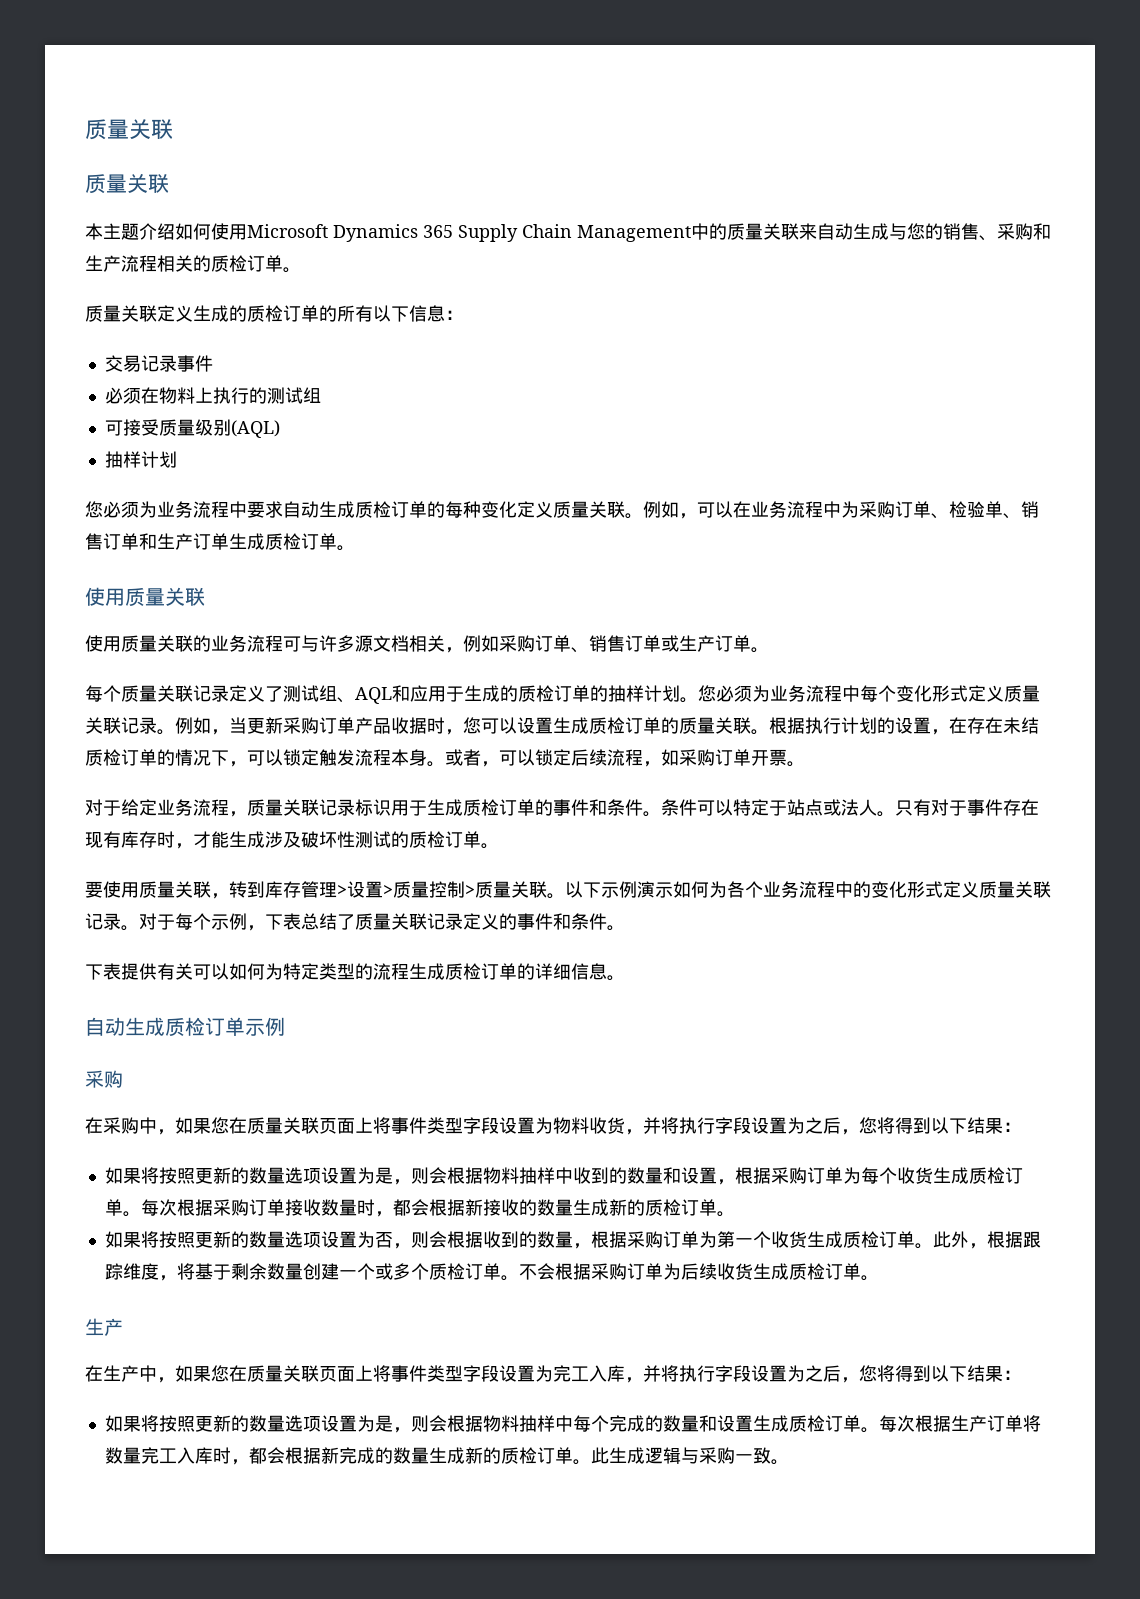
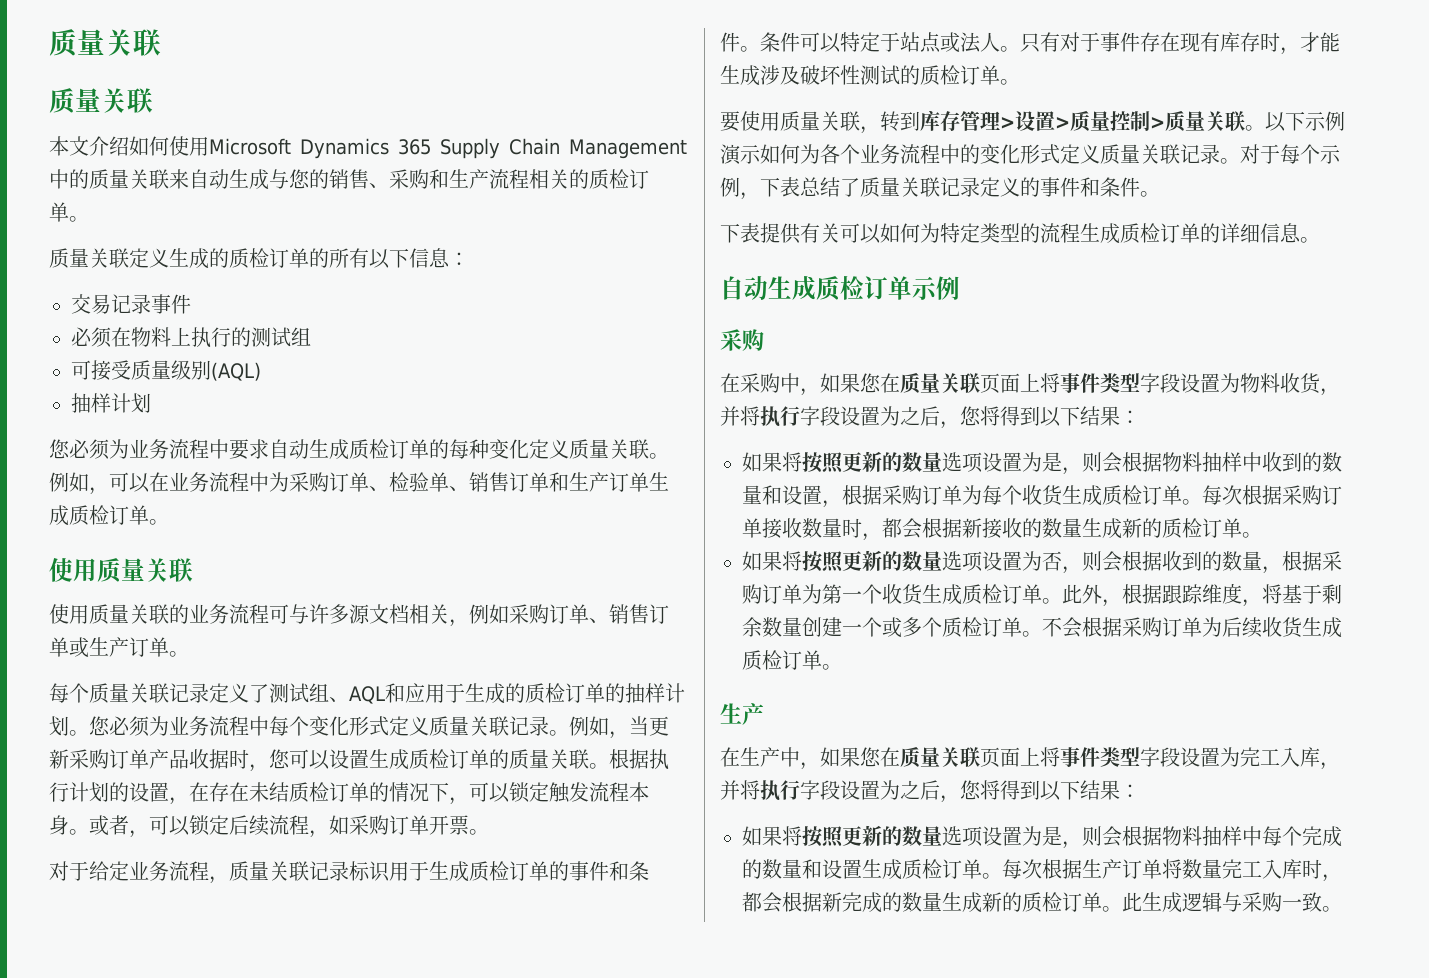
- 本主题介绍如何使用Microsoft Dynamics 365 Supply Chain Management中的质量关联来自动生成与您的销售、采购和生产流程相关的质检订单。
+ 本文介绍如何使用Microsoft Dynamics 365 Supply Chain Management中的质量关联来自动生成与您的销售、采购和生产流程相关的质检订单。

